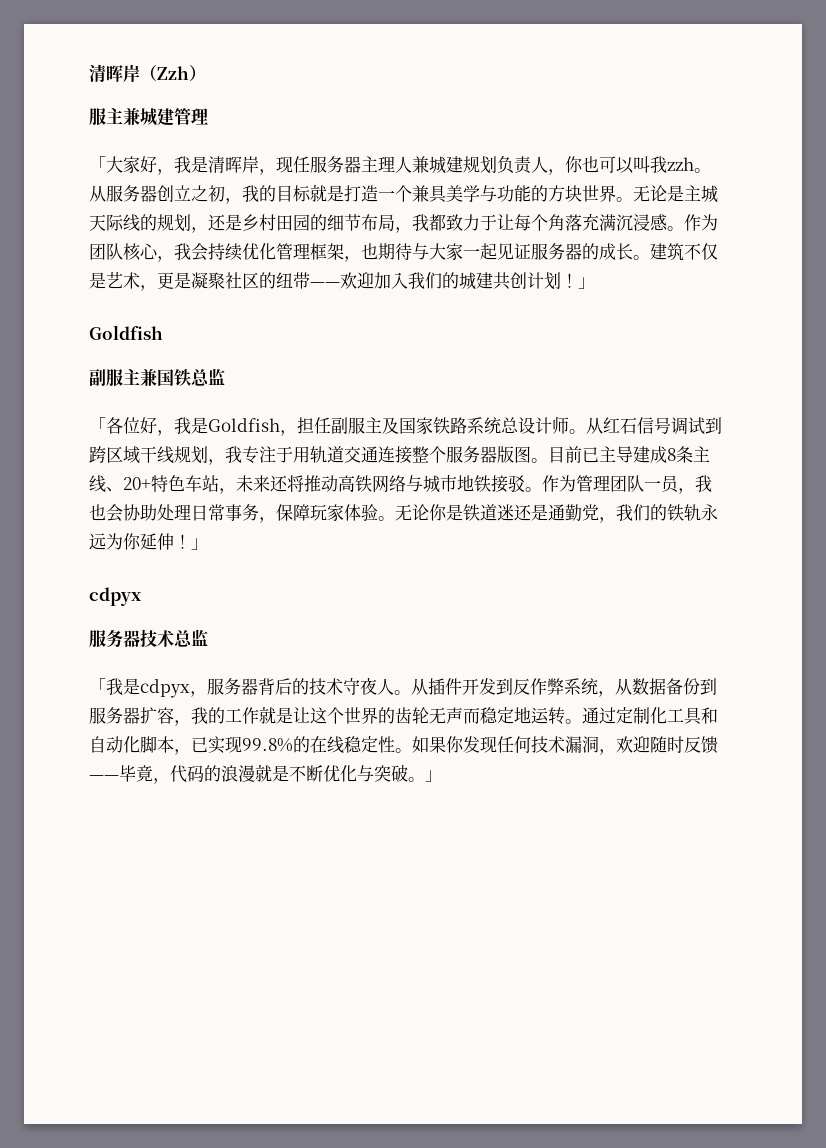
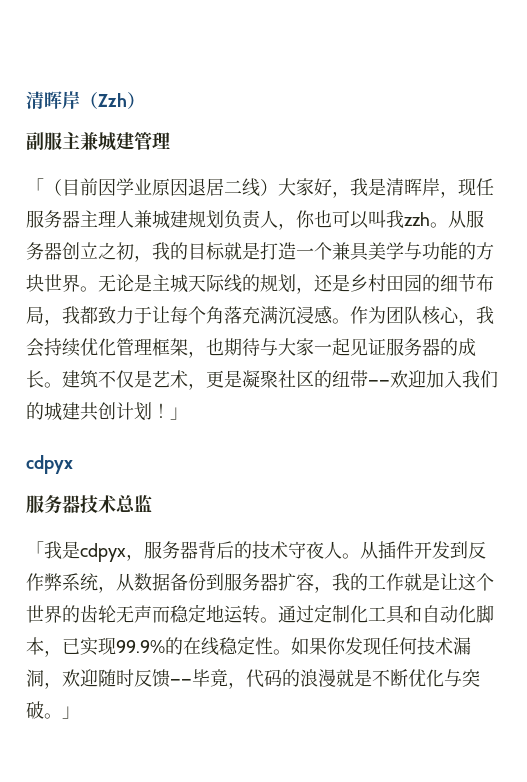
- 服主兼城建管理
+ 副服主兼城建管理
- 「大家好，我是清晖岸，现任服务器主理人兼城建规划负责人，你也可以叫我zzh。
+ 「（目前因学业原因退居二线）大家好，我是清晖岸，现任服务器主理人兼城建规划负责人，你也可以叫我zzh。
  建筑不仅是艺术，更是凝聚社区的纽带——欢迎加入我们的城建共创计划！」
- Goldfish
- 副服主兼国铁总监
- 「各位好，我是Goldfish，担任副服主及国家铁路系统总设计师。从红石信号调试到跨区域干线规划，我专注于用轨道交通连接整个服务器版图。目前已主导建成8条主线、20+特色车站，未来还将推动高铁网络与城市地铁接驳。作为管理团队一员，我也会协助处理日常事务，保障玩家体验。无论你是铁道迷还是通勤党，我们的铁轨永远为你延伸！」
- 通过定制化工具和自动化脚本，已实现99.8%的在线稳定性。
+ 通过定制化工具和自动化脚本，已实现99.9%的在线稳定性。

